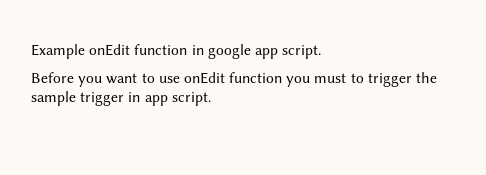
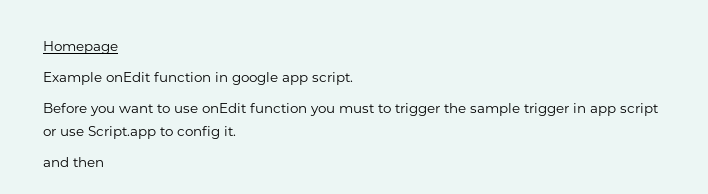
+ Homepage
- Before you want to use onEdit function you must to trigger the sample trigger in app script.
+ Before you want to use onEdit function you must to trigger the sample trigger in app script or use Script.app to config it.
+ and then

